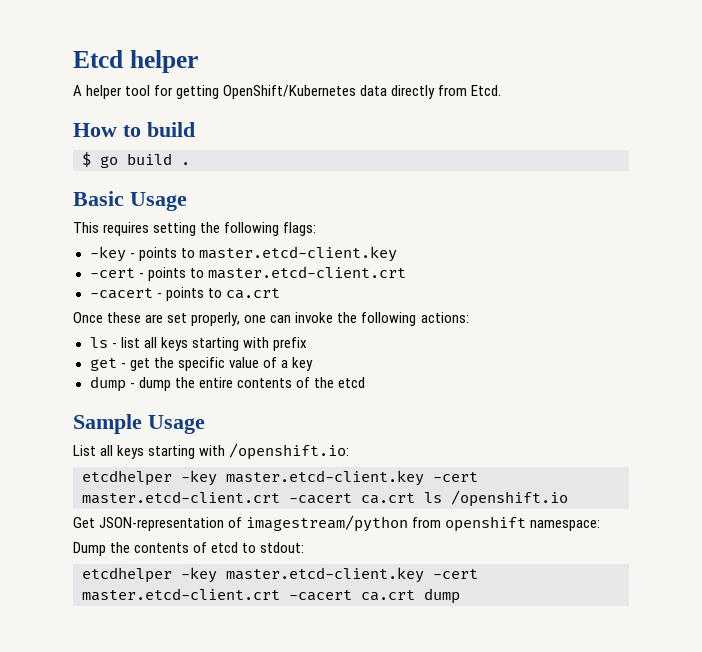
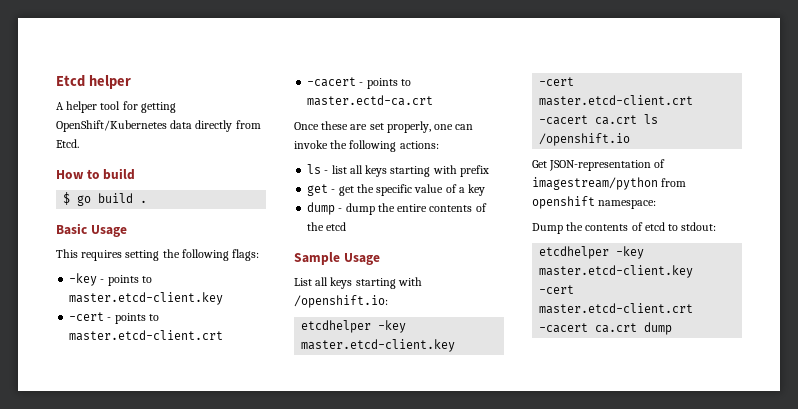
- -cacert - points to ca.crt
+ -cacert - points to master.ectd-ca.crt

